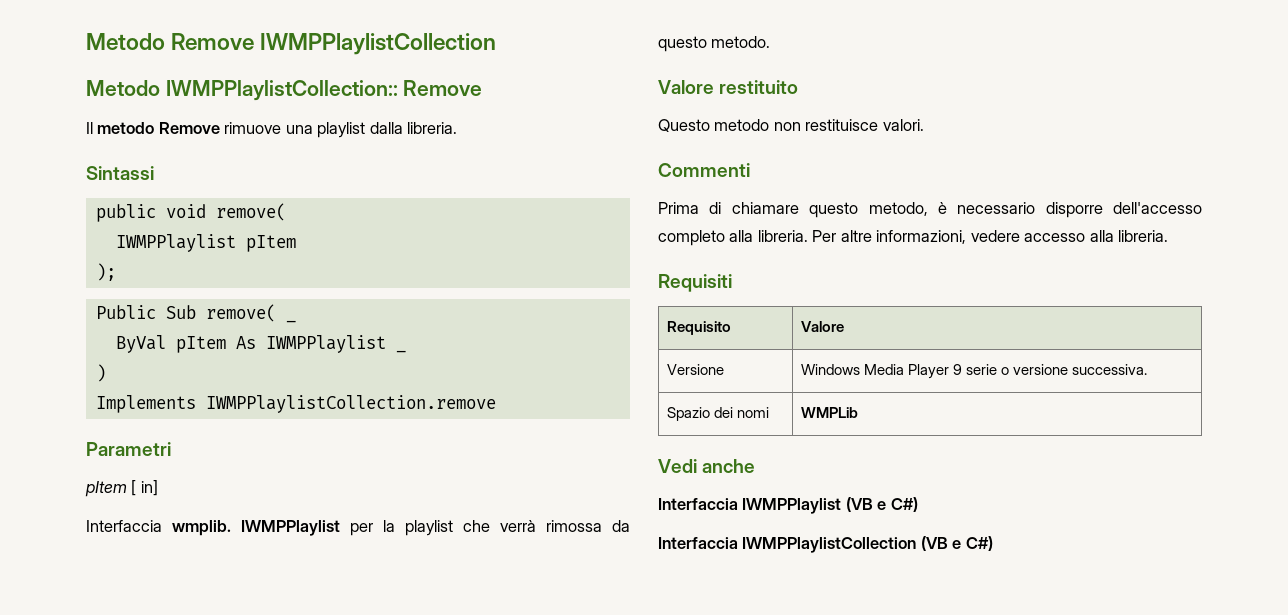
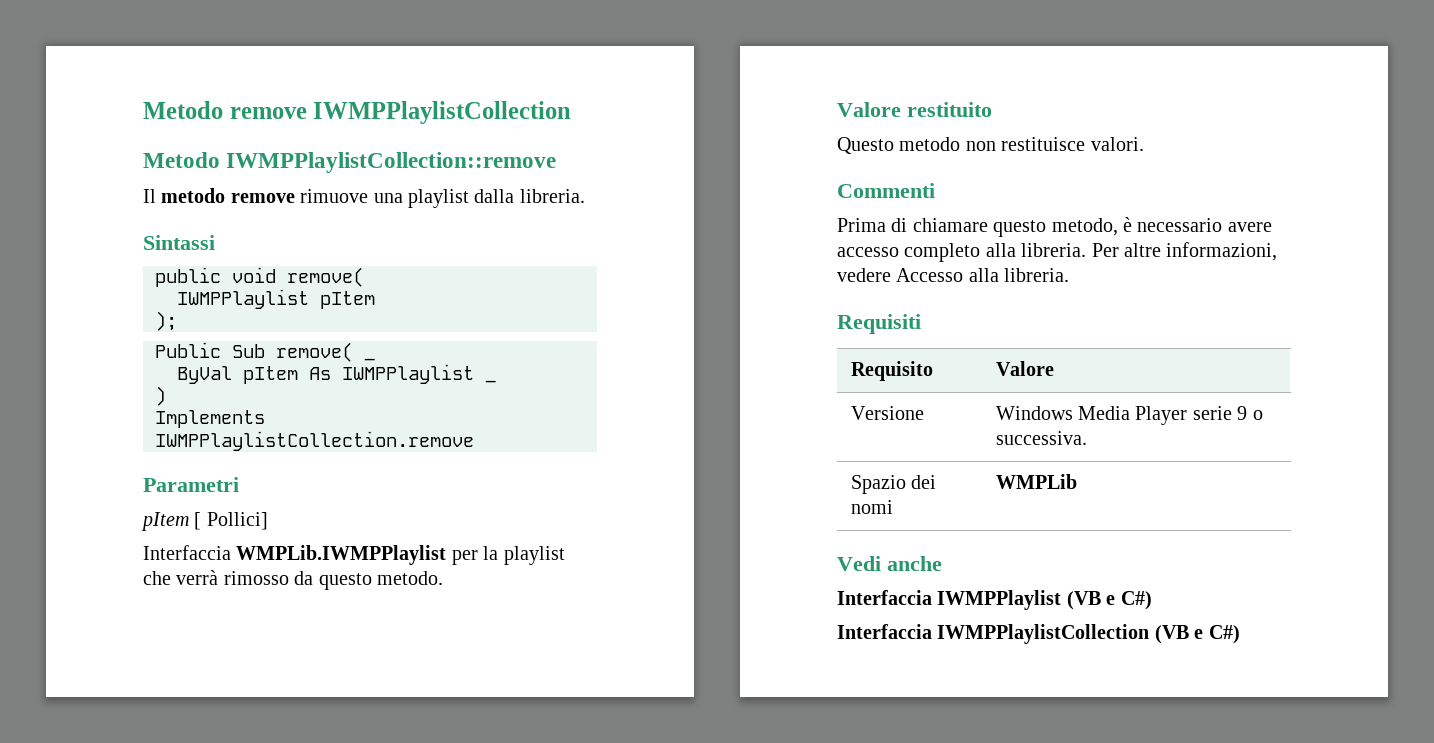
- Metodo Remove IWMPPlaylistCollection
+ Metodo remove IWMPPlaylistCollection
- Metodo IWMPPlaylistCollection:: Remove
+ Metodo IWMPPlaylistCollection::remove
- Il metodo Remove rimuove una playlist dalla libreria.
+ Il metodo remove rimuove una playlist dalla libreria.
- pItem [ in]
- Interfaccia wmplib. IWMPPlaylist per la playlist che verrà rimossa da questo metodo.
+ pItem [ Pollici]
+ Interfaccia WMPLib.IWMPPlaylist per la playlist che verrà rimosso da questo metodo.
- Prima di chiamare questo metodo, è necessario disporre dell'accesso completo alla libreria.
+ Prima di chiamare questo metodo, è necessario avere accesso completo alla libreria.
- Per altre informazioni, vedere accesso alla libreria.
+ Per altre informazioni, vedere Accesso alla libreria.
- Versione | Windows Media Player 9 serie o versione successiva.
+ Versione | Windows Media Player serie 9 o successiva.

